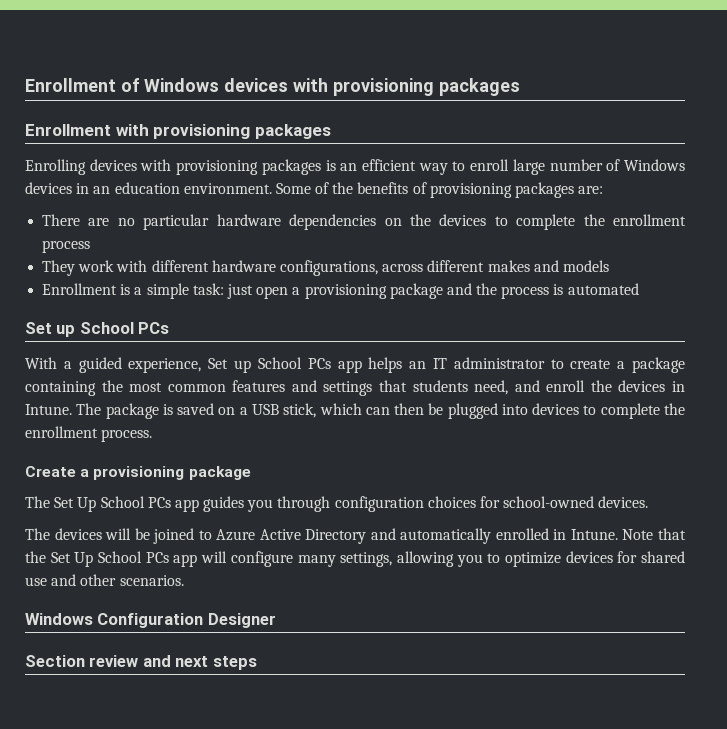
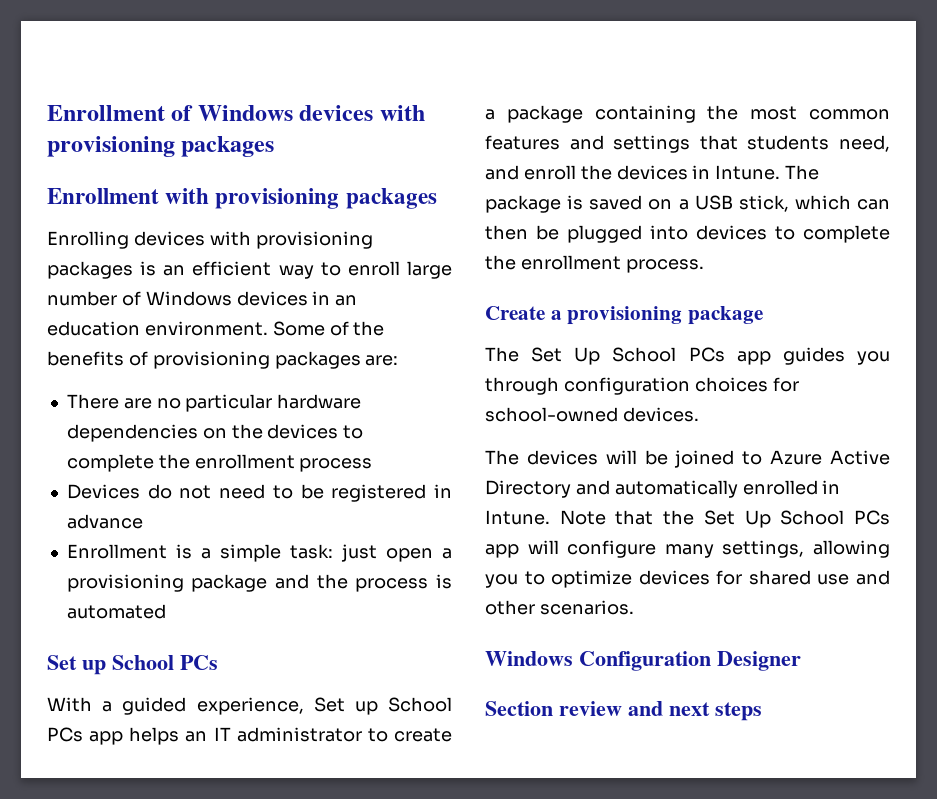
- They work with different hardware configurations, across different makes and models
+ Devices do not need to be registered in advance

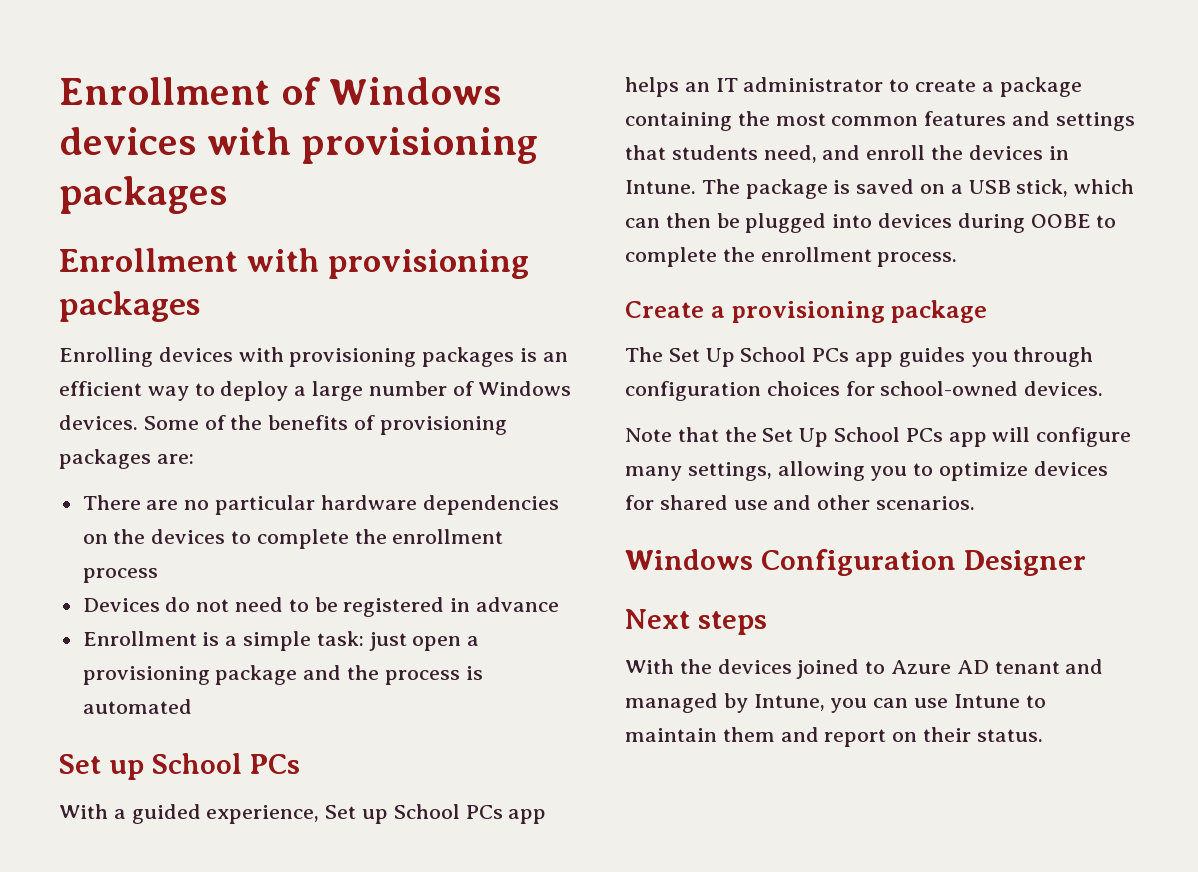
- Enrolling devices with provisioning packages is an efficient way to enroll large number of Windows devices in an education environment.
+ Enrolling devices with provisioning packages is an efficient way to deploy a large number of Windows devices.
- The package is saved on a USB stick, which can then be plugged into devices to complete the enrollment process.
+ The package is saved on a USB stick, which can then be plugged into devices during OOBE to complete the enrollment process.
- The devices will be joined to Azure Active Directory and automatically enrolled in Intune.
- Section review and next steps
+ Next steps
+ With the devices joined to Azure AD tenant and managed by Intune, you can use Intune to maintain them and report on their status.

